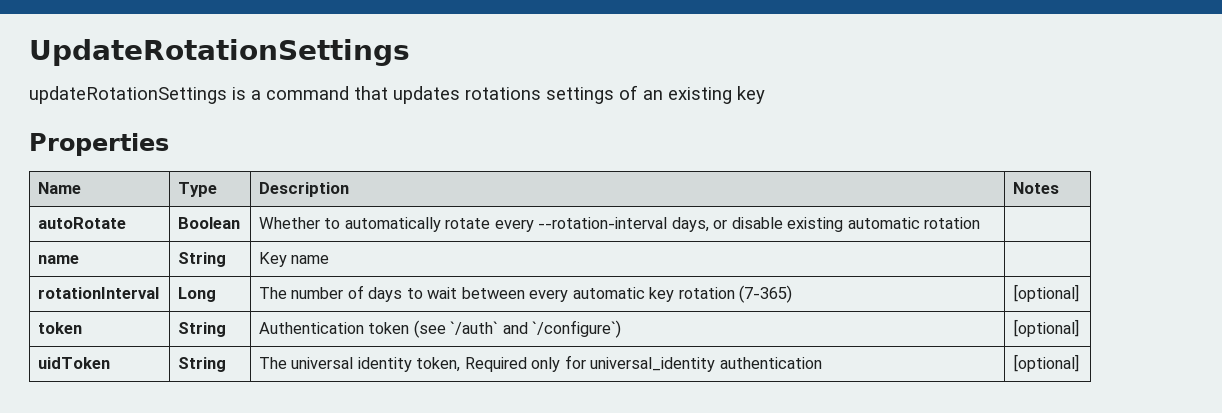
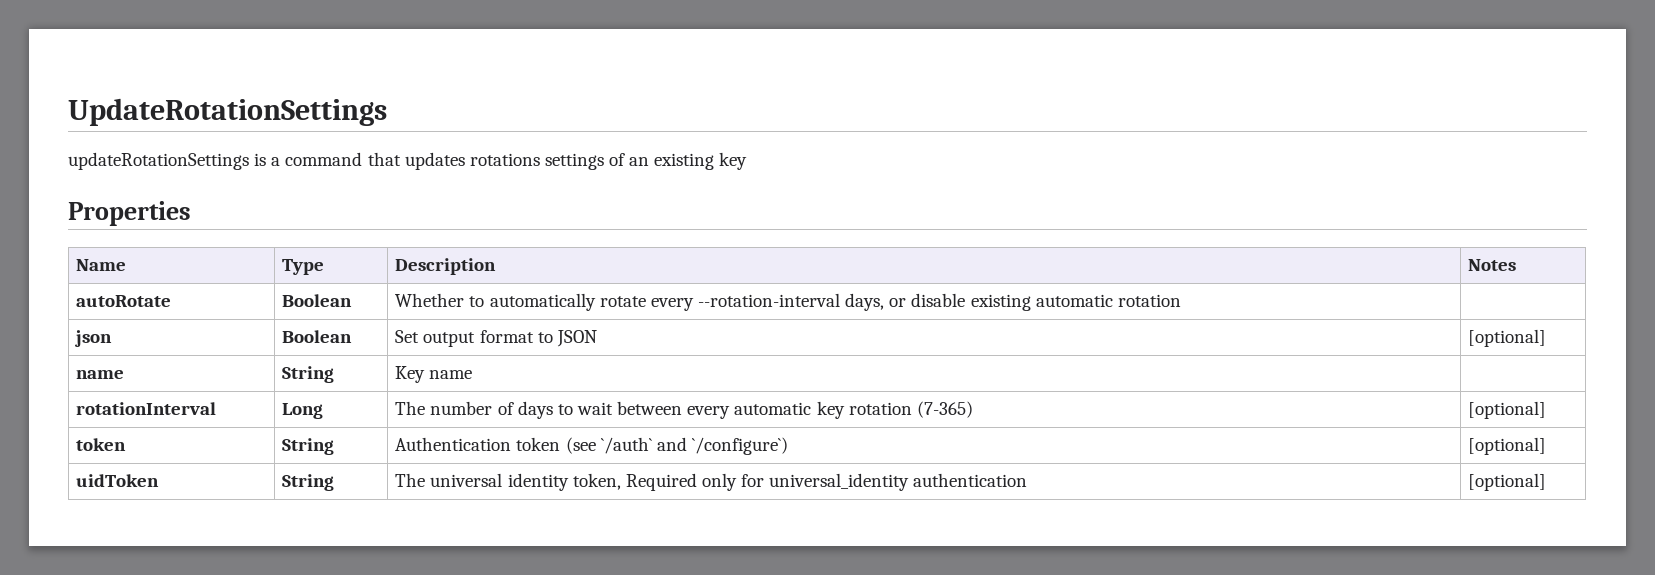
+ json | Boolean | Set output format to JSON | [optional]

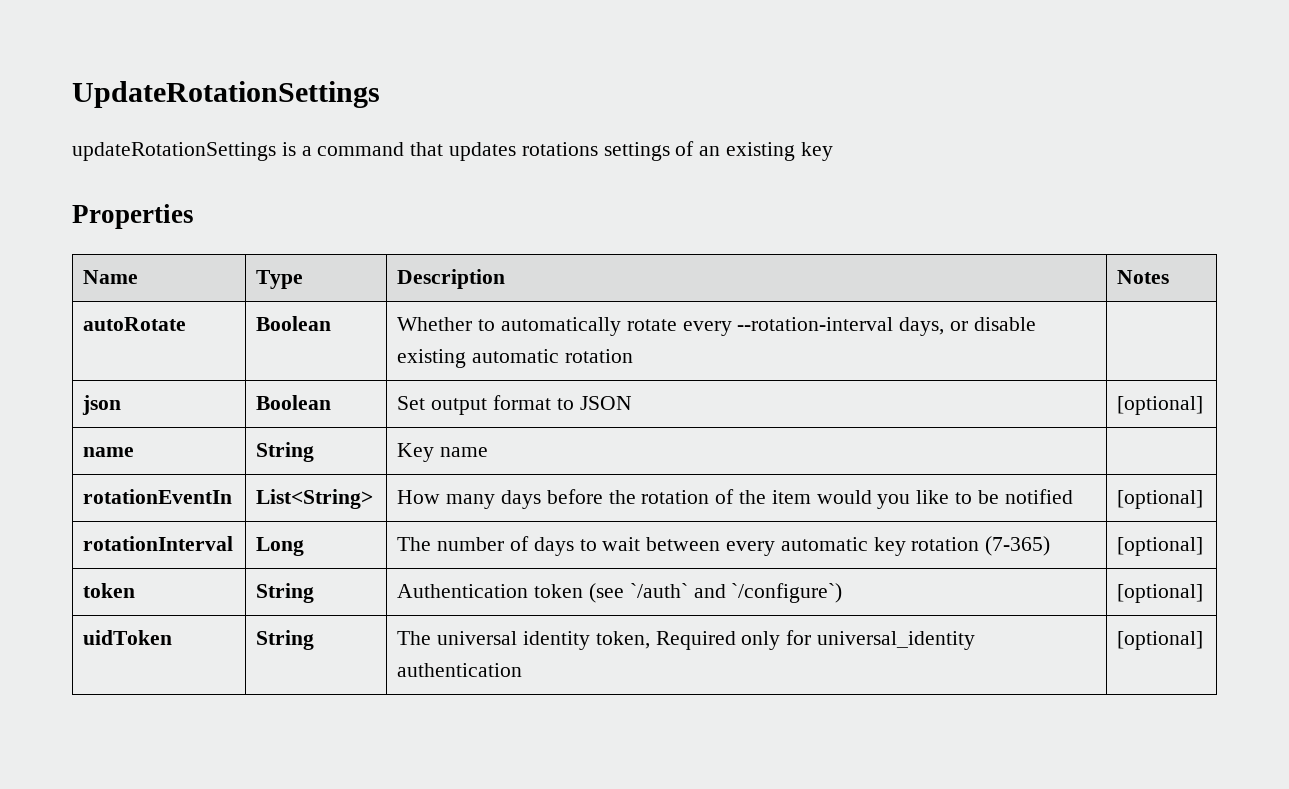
+ rotationEventIn | List<String> | How many days before the rotation of the item would you like to be notified | [optional]

